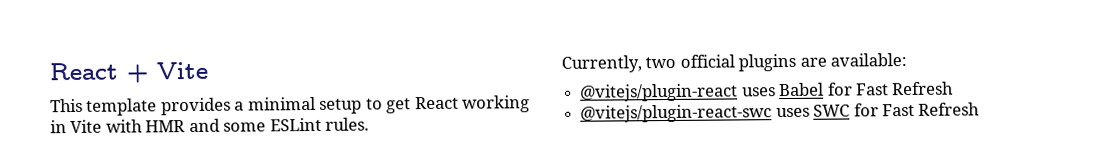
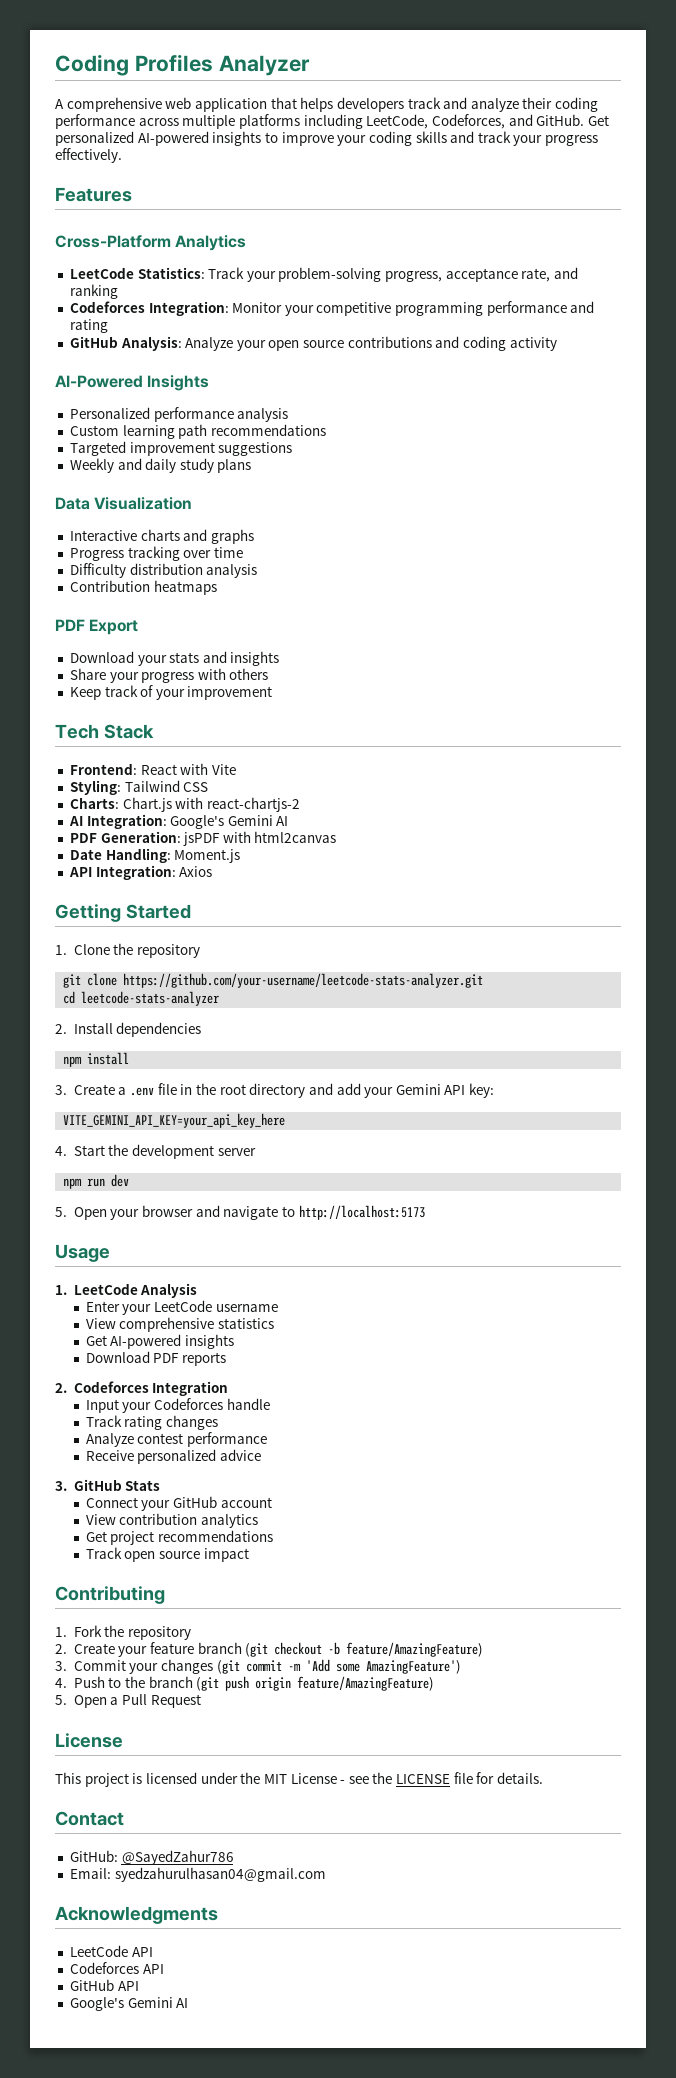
- React + Vite
- This template provides a minimal setup to get React working in Vite with HMR and some ESLint rules.
- Currently, two official plugins are available:
- @vitejs/plugin-react uses Babel for Fast Refresh
- @vitejs/plugin-react-swc uses SWC for Fast Refresh
+ Coding Profiles Analyzer
+ A comprehensive web application that helps developers track and analyze their coding performance across multiple platforms including LeetCode, Codeforces, and GitHub. Get personalized AI-powered insights to improve your coding skills and track your progress effectively.
+ Features
+ Cross-Platform Analytics
+ LeetCode Statistics: Track your problem-solving progress, acceptance rate, and ranking
+ Codeforces Integration: Monitor your competitive programming performance and rating
+ GitHub Analysis: Analyze your open source contributions and coding activity
+ AI-Powered Insights
+ Personalized performance analysis
+ Custom learning path recommendations
+ Targeted improvement suggestions
+ Weekly and daily study plans
+ Data Visualization
+ Interactive charts and graphs
+ Progress tracking over time
+ Difficulty distribution analysis
+ Contribution heatmaps
+ PDF Export
+ Download your stats and insights
+ Share your progress with others
+ Keep track of your improvement
+ Tech Stack
+ Frontend: React with Vite
+ Styling: Tailwind CSS
+ Charts: Chart.js with react-chartjs-2
+ AI Integration: Google's Gemini AI
+ PDF Generation: jsPDF with html2canvas
+ Date Handling: Moment.js
+ API Integration: Axios
+ Getting Started
+ 1. Clone the repository
+ git clone https://github.com/your-username/leetcode-stats-analyzer.git
+ cd leetcode-stats-analyzer
+ 2. Install dependencies
+ npm install
+ 3. Create a .env file in the root directory and add your Gemini API key:
+ VITE_GEMINI_API_KEY=your_api_key_here
+ 4. Start the development server
+ npm run dev
+ 5. Open your browser and navigate to http://localhost:5173
+ Usage
+ 1. LeetCode Analysis
+ Enter your LeetCode username
+ View comprehensive statistics
+ Get AI-powered insights
+ Download PDF reports
+ 2. Codeforces Integration
+ Input your Codeforces handle
+ Track rating changes
+ Analyze contest performance
+ Receive personalized advice
+ 3. GitHub Stats
+ Connect your GitHub account
+ View contribution analytics
+ Get project recommendations
+ Track open source impact
+ Contributing
+ 1. Fork the repository
+ 2. Create your feature branch (git checkout -b feature/AmazingFeature)
+ 3. Commit your changes (git commit -m 'Add some AmazingFeature')
+ 4. Push to the branch (git push origin feature/AmazingFeature)
+ 5. Open a Pull Request
+ License
+ This project is licensed under the MIT License - see the LICENSE file for details.
+ Contact
+ GitHub: @SayedZahur786
+ Email: syedzahurulhasan04@gmail.com
+ Acknowledgments
+ LeetCode API
+ Codeforces API
+ GitHub API
+ Google's Gemini AI

